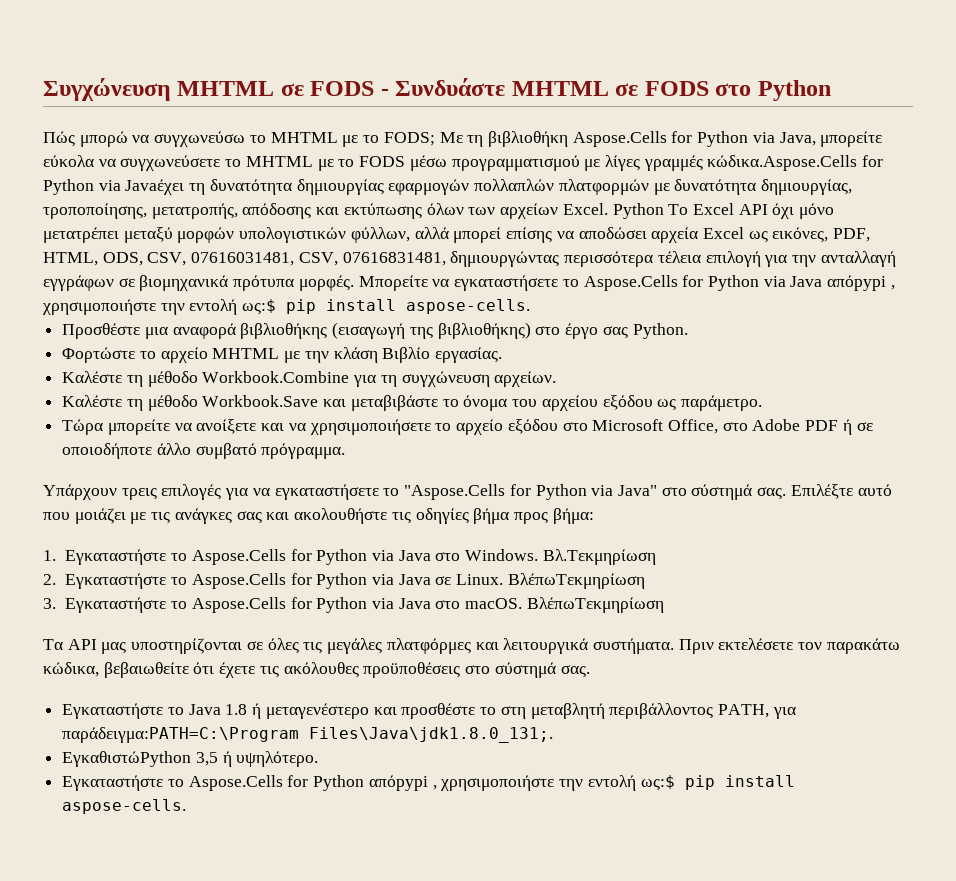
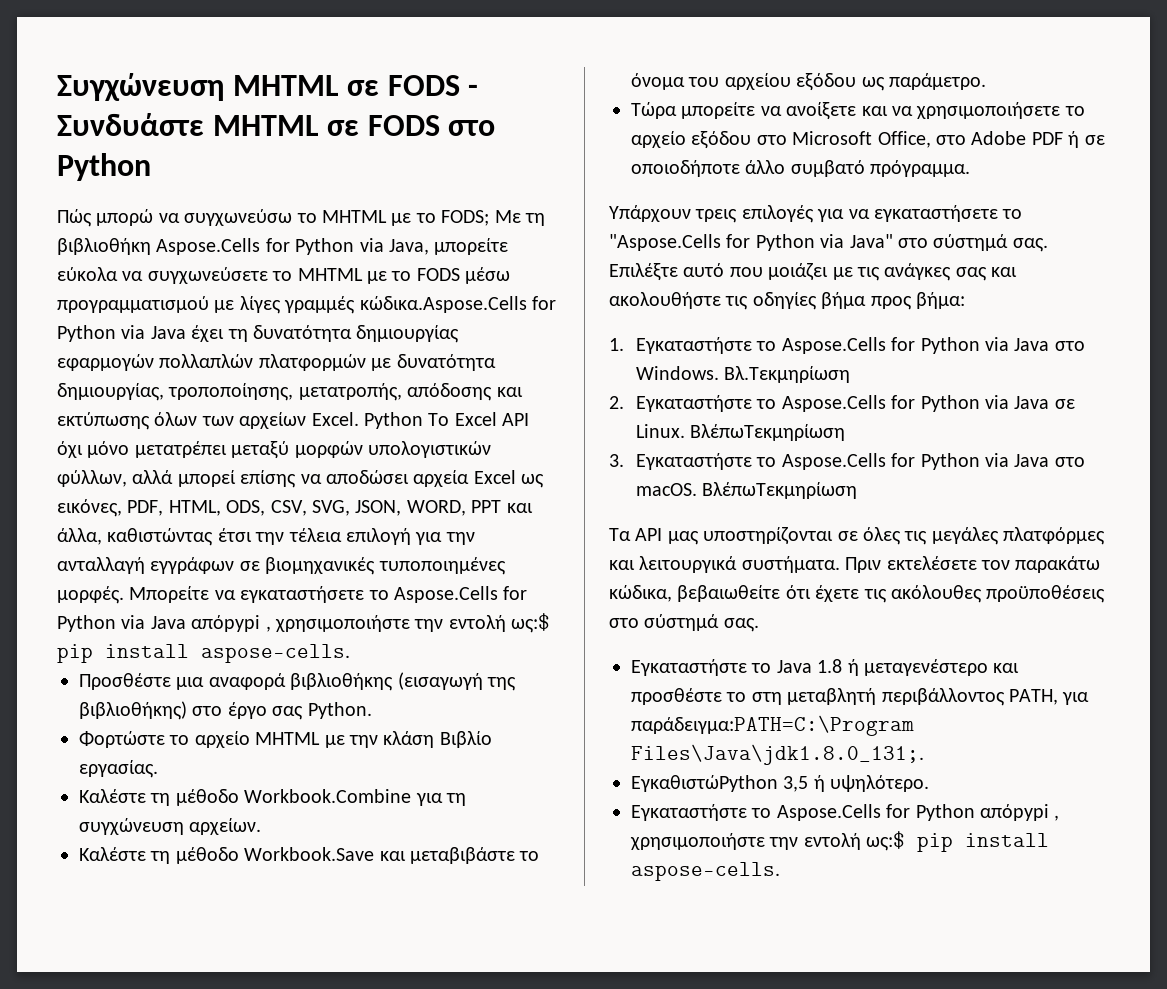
- Πώς μπορώ να συγχωνεύσω το MHTML με το FODS; Με τη βιβλιοθήκη Aspose.Cells for Python via Java, μπορείτε εύκολα να συγχωνεύσετε το MHTML με το FODS μέσω προγραμματισμού με λίγες γραμμές κώδικα.Aspose.Cells for Python via Javaέχει τη δυνατότητα δημιουργίας εφαρμογών πολλαπλών πλατφορμών με δυνατότητα δημιουργίας, τροποποίησης, μετατροπής, απόδοσης και εκτύπωσης όλων των αρχείων Excel.
+ Πώς μπορώ να συγχωνεύσω το MHTML με το FODS; Με τη βιβλιοθήκη Aspose.Cells for Python via Java, μπορείτε εύκολα να συγχωνεύσετε το MHTML με το FODS μέσω προγραμματισμού με λίγες γραμμές κώδικα.Aspose.Cells for Python via Java έχει τη δυνατότητα δημιουργίας εφαρμογών πολλαπλών πλατφορμών με δυνατότητα δημιουργίας, τροποποίησης, μετατροπής, απόδοσης και εκτύπωσης όλων των αρχείων Excel.
- Python Το Excel API όχι μόνο μετατρέπει μεταξύ μορφών υπολογιστικών φύλλων, αλλά μπορεί επίσης να αποδώσει αρχεία Excel ως εικόνες, PDF, HTML, ODS, CSV, 07616031481, CSV, 07616831481, δημιουργώντας περισσότερα τέλεια επιλογή για την ανταλλαγή εγγράφων σε βιομηχανικά πρότυπα μορφές.
+ Python Το Excel API όχι μόνο μετατρέπει μεταξύ μορφών υπολογιστικών φύλλων, αλλά μπορεί επίσης να αποδώσει αρχεία Excel ως εικόνες, PDF, HTML, ODS, CSV, SVG, JSON, WORD, PPT και άλλα, καθιστώντας έτσι την τέλεια επιλογή για την ανταλλαγή εγγράφων σε βιομηχανικές τυποποιημένες μορφές.

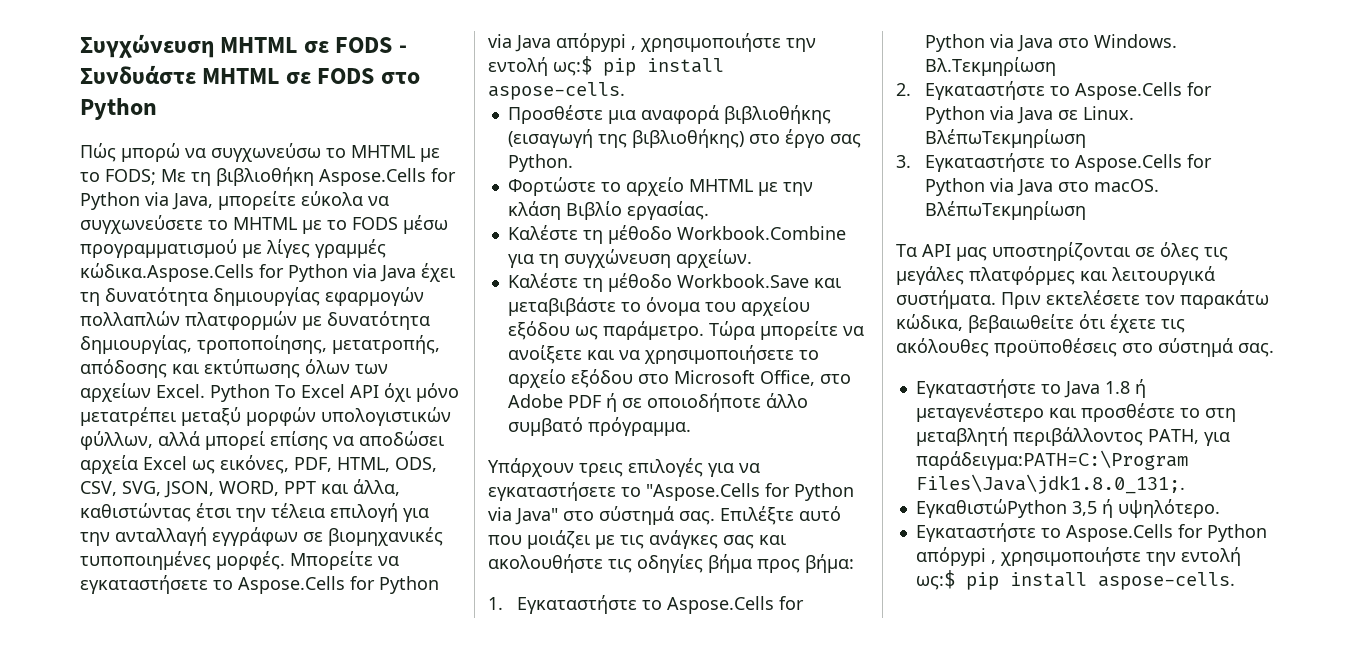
- Καλέστε τη μέθοδο Workbook.Save και μεταβιβάστε το όνομα του αρχείου εξόδου ως παράμετρο.
- Τώρα μπορείτε να ανοίξετε και να χρησιμοποιήσετε το αρχείο εξόδου στο Microsoft Office, στο Adobe PDF ή σε οποιοδήποτε άλλο συμβατό πρόγραμμα.
+ Καλέστε τη μέθοδο Workbook.Save και μεταβιβάστε το όνομα του αρχείου εξόδου ως παράμετρο. Τώρα μπορείτε να ανοίξετε και να χρησιμοποιήσετε το αρχείο εξόδου στο Microsoft Office, στο Adobe PDF ή σε οποιοδήποτε άλλο συμβατό πρόγραμμα.

